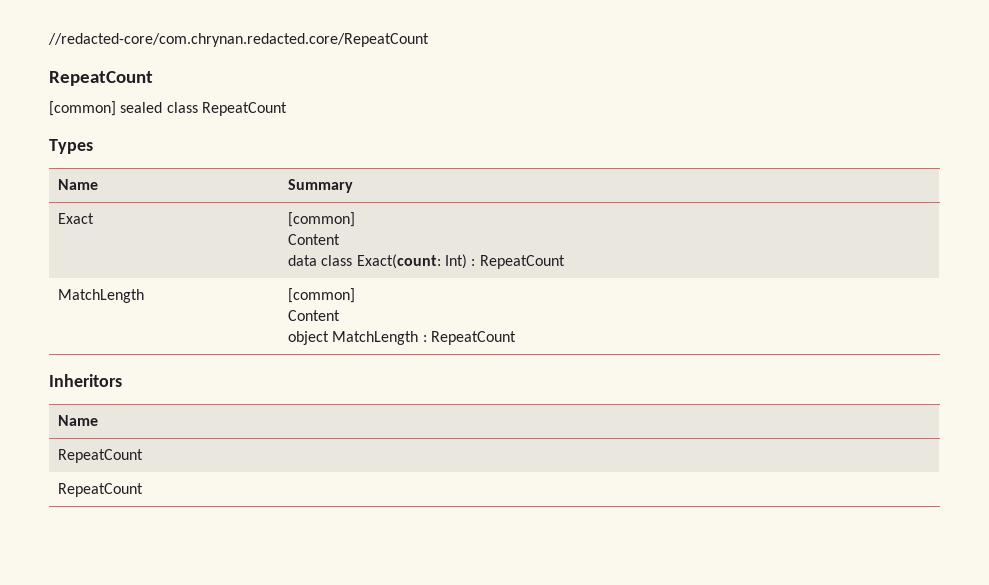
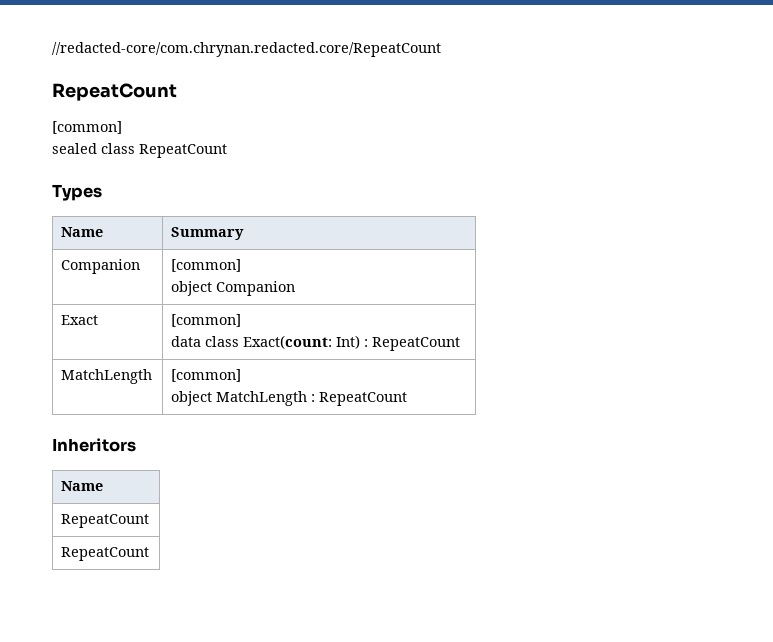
  //redacted-core/com.chrynan.redacted.core/RepeatCount
  RepeatCount
- [common] sealed class RepeatCount
+ [common]
+ sealed class RepeatCount
+ Companion | [common]
+ object Companion
  Exact | [common]
- Content
  MatchLength | [common]
- Content

